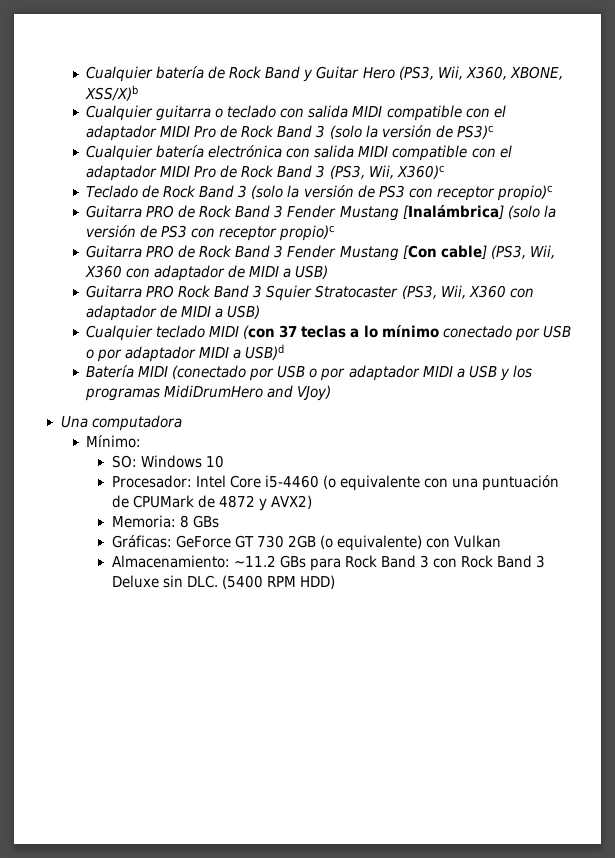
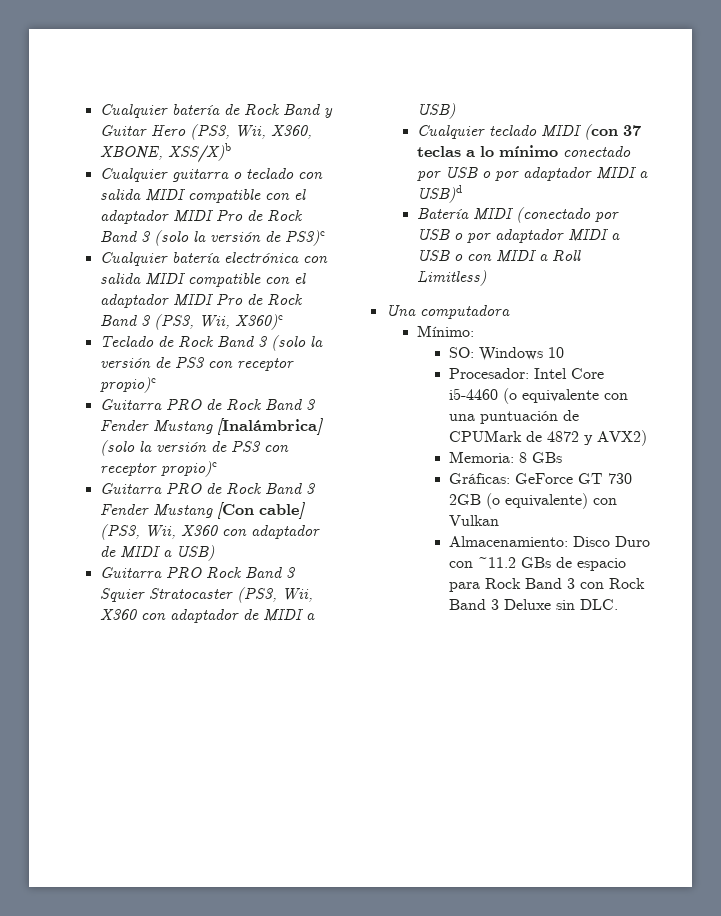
- Batería MIDI (conectado por USB o por adaptador MIDI a USB y los programas MidiDrumHero and VJoy)
+ Batería MIDI (conectado por USB o por adaptador MIDI a USB o con MIDI a Roll Limitless)
- Almacenamiento: ~11.2 GBs para Rock Band 3 con Rock Band 3 Deluxe sin DLC. (5400 RPM HDD)
+ Almacenamiento: Disco Duro con ~11.2 GBs de espacio para Rock Band 3 con Rock Band 3 Deluxe sin DLC.

